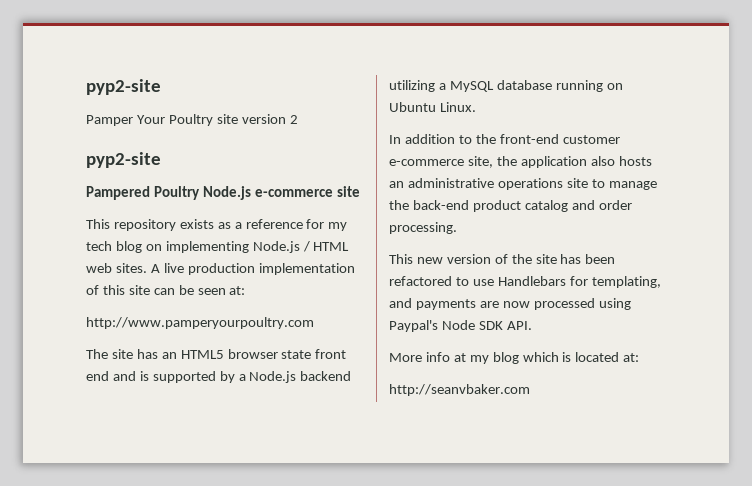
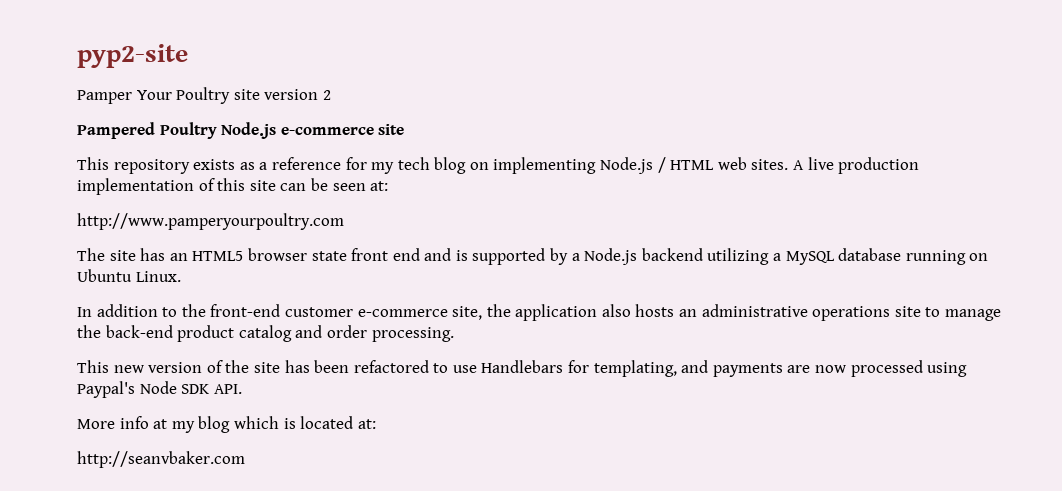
  Pamper Your Poultry site version 2
- pyp2-site

